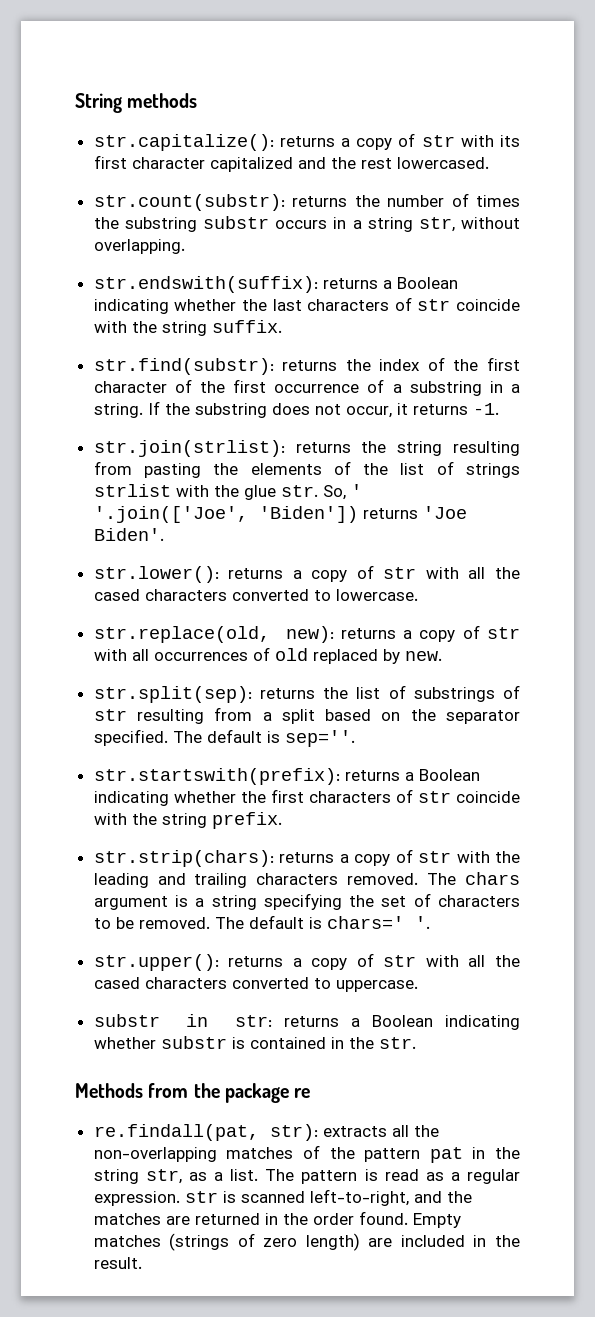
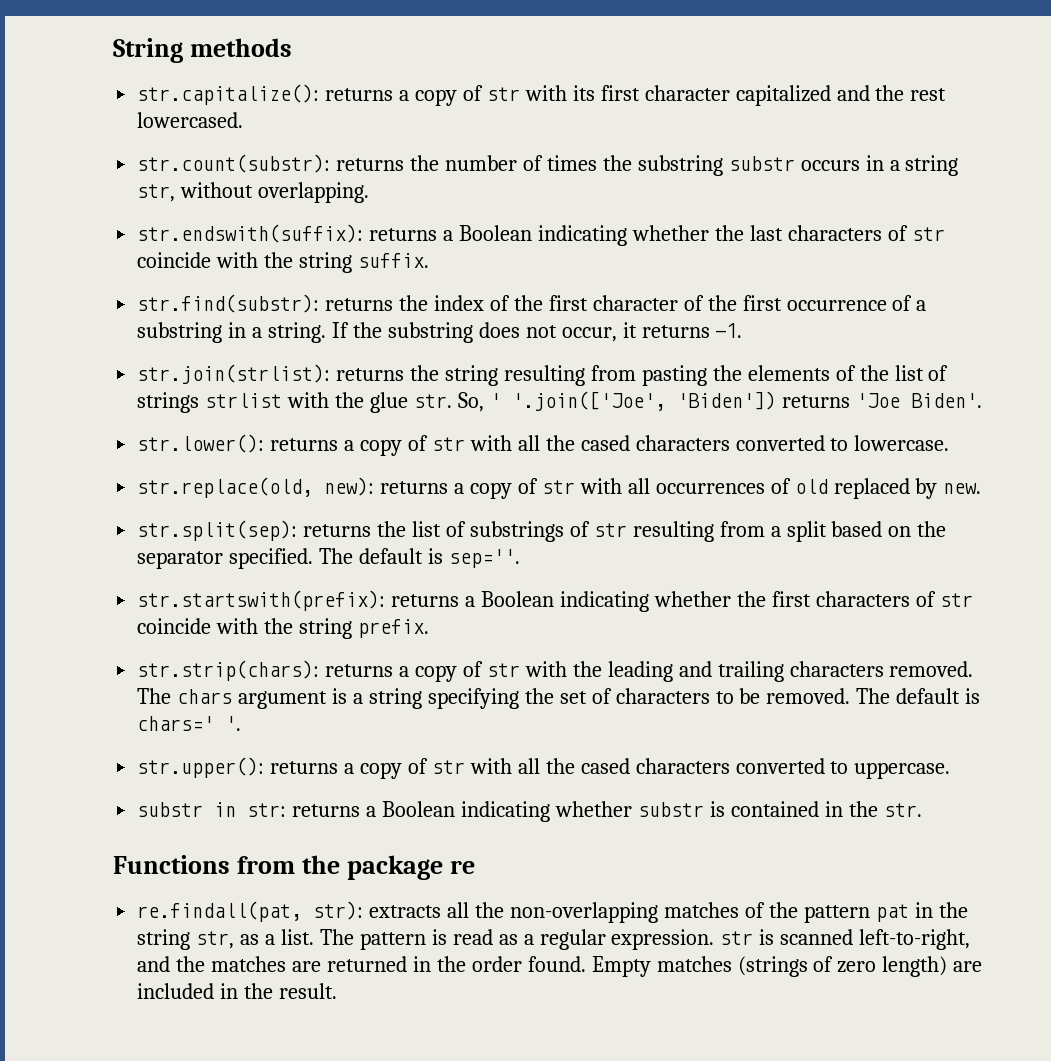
- Methods from the package re
+ Functions from the package re

